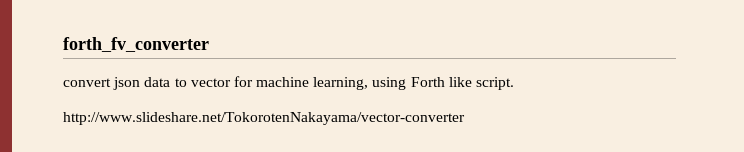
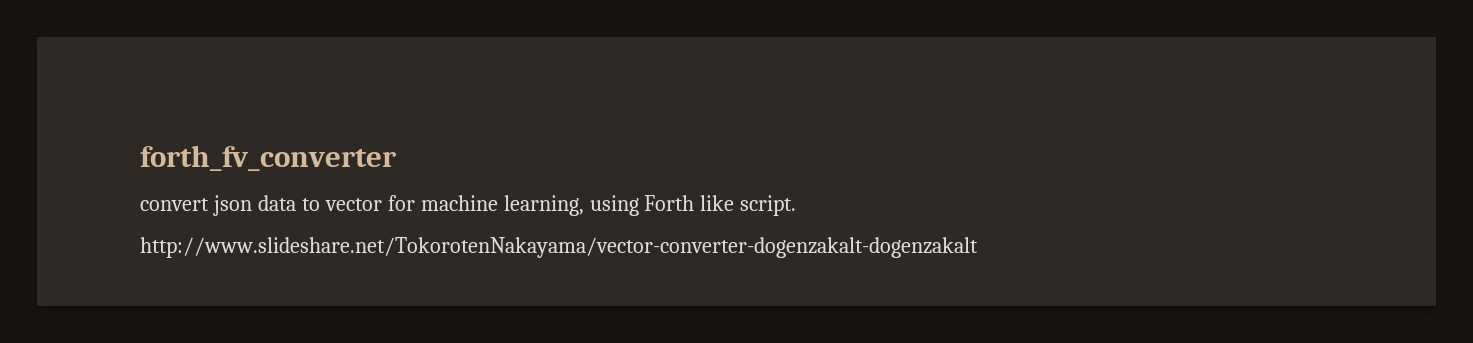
- http://www.slideshare.net/TokorotenNakayama/vector-converter
+ http://www.slideshare.net/TokorotenNakayama/vector-converter-dogenzakalt-dogenzakalt

